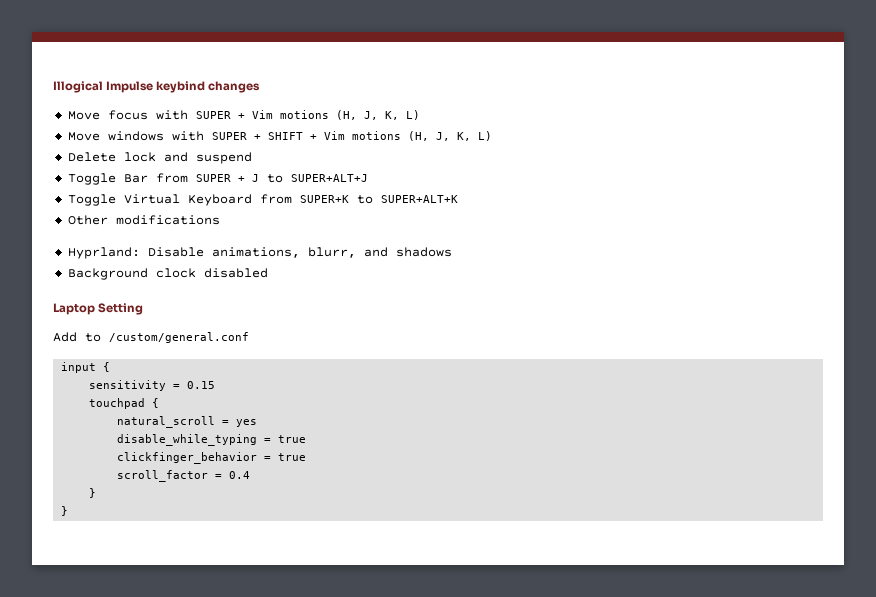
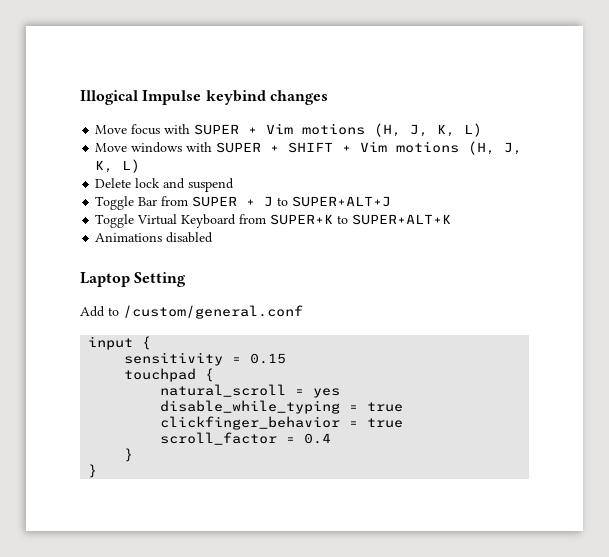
- Other modifications
- Hyprland: Disable animations, blurr, and shadows
- Background clock disabled
+ Animations disabled

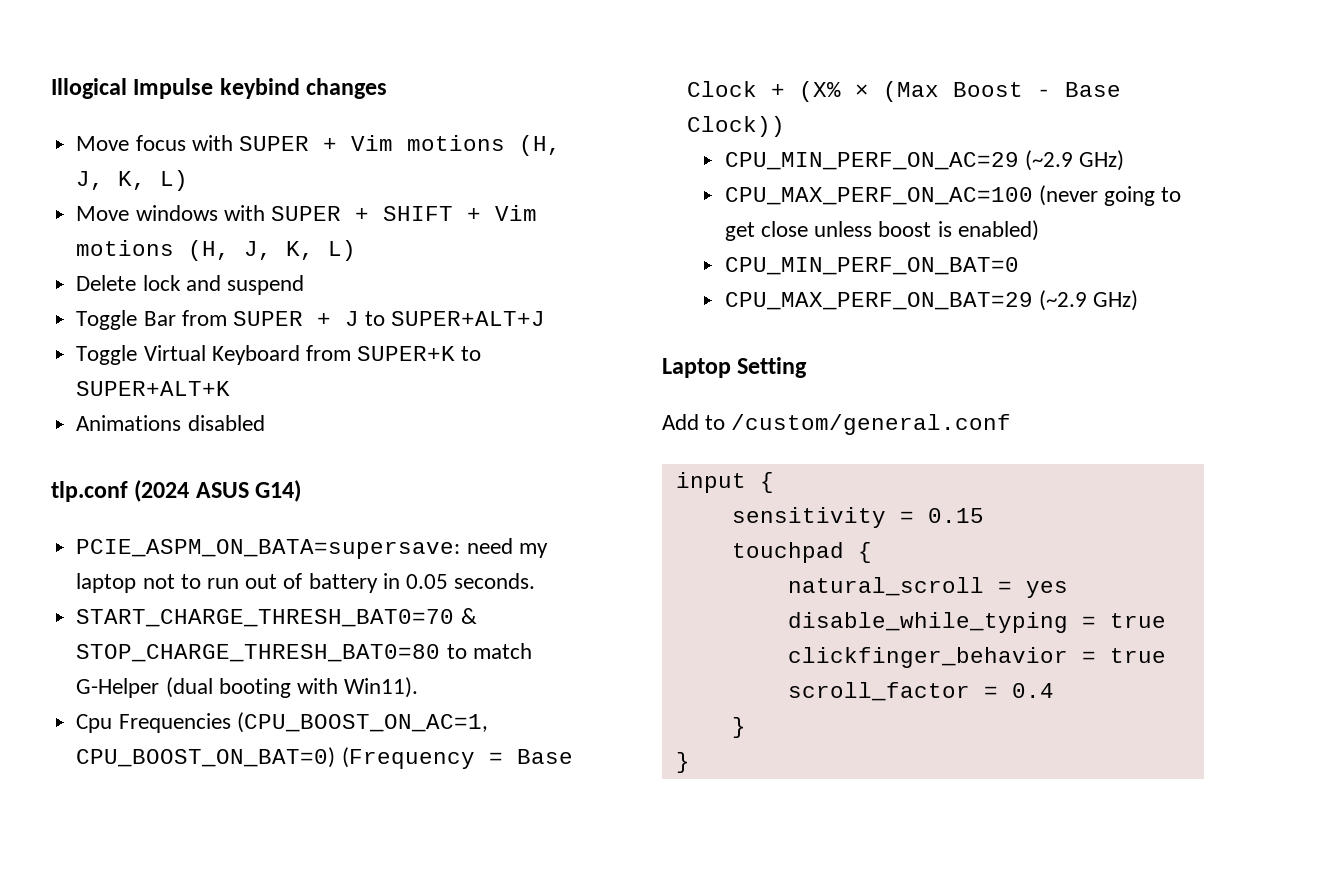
+ tlp.conf (2024 ASUS G14)
+ PCIE_ASPM_ON_BATA=supersave: need my laptop not to run out of battery in 0.05 seconds.
+ START_CHARGE_THRESH_BAT0=70 & STOP_CHARGE_THRESH_BAT0=80 to match G-Helper (dual booting with Win11).
+ Cpu Frequencies (CPU_BOOST_ON_AC=1, CPU_BOOST_ON_BAT=0) (Frequency = Base Clock + (X% × (Max Boost - Base Clock))
+ CPU_MIN_PERF_ON_AC=29 (~2.9 GHz)
+ CPU_MAX_PERF_ON_AC=100 (never going to get close unless boost is enabled)
+ CPU_MIN_PERF_ON_BAT=0
+ CPU_MAX_PERF_ON_BAT=29 (~2.9 GHz)

